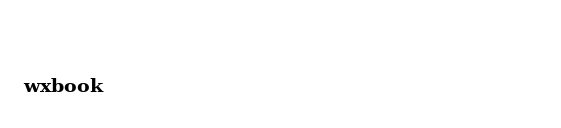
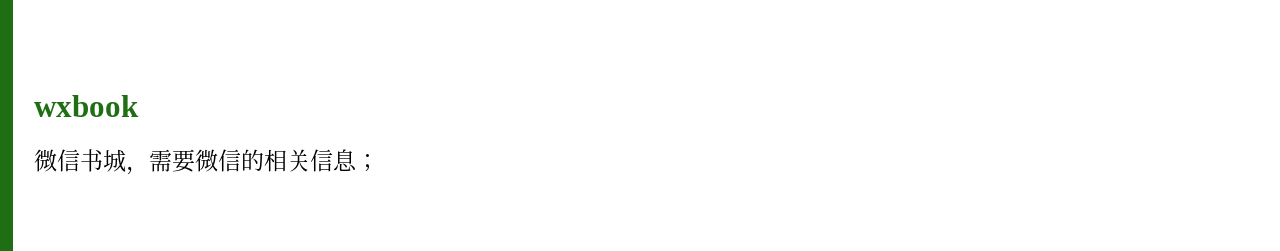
+ 微信书城，需要微信的相关信息；

